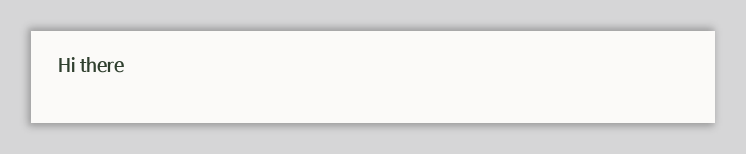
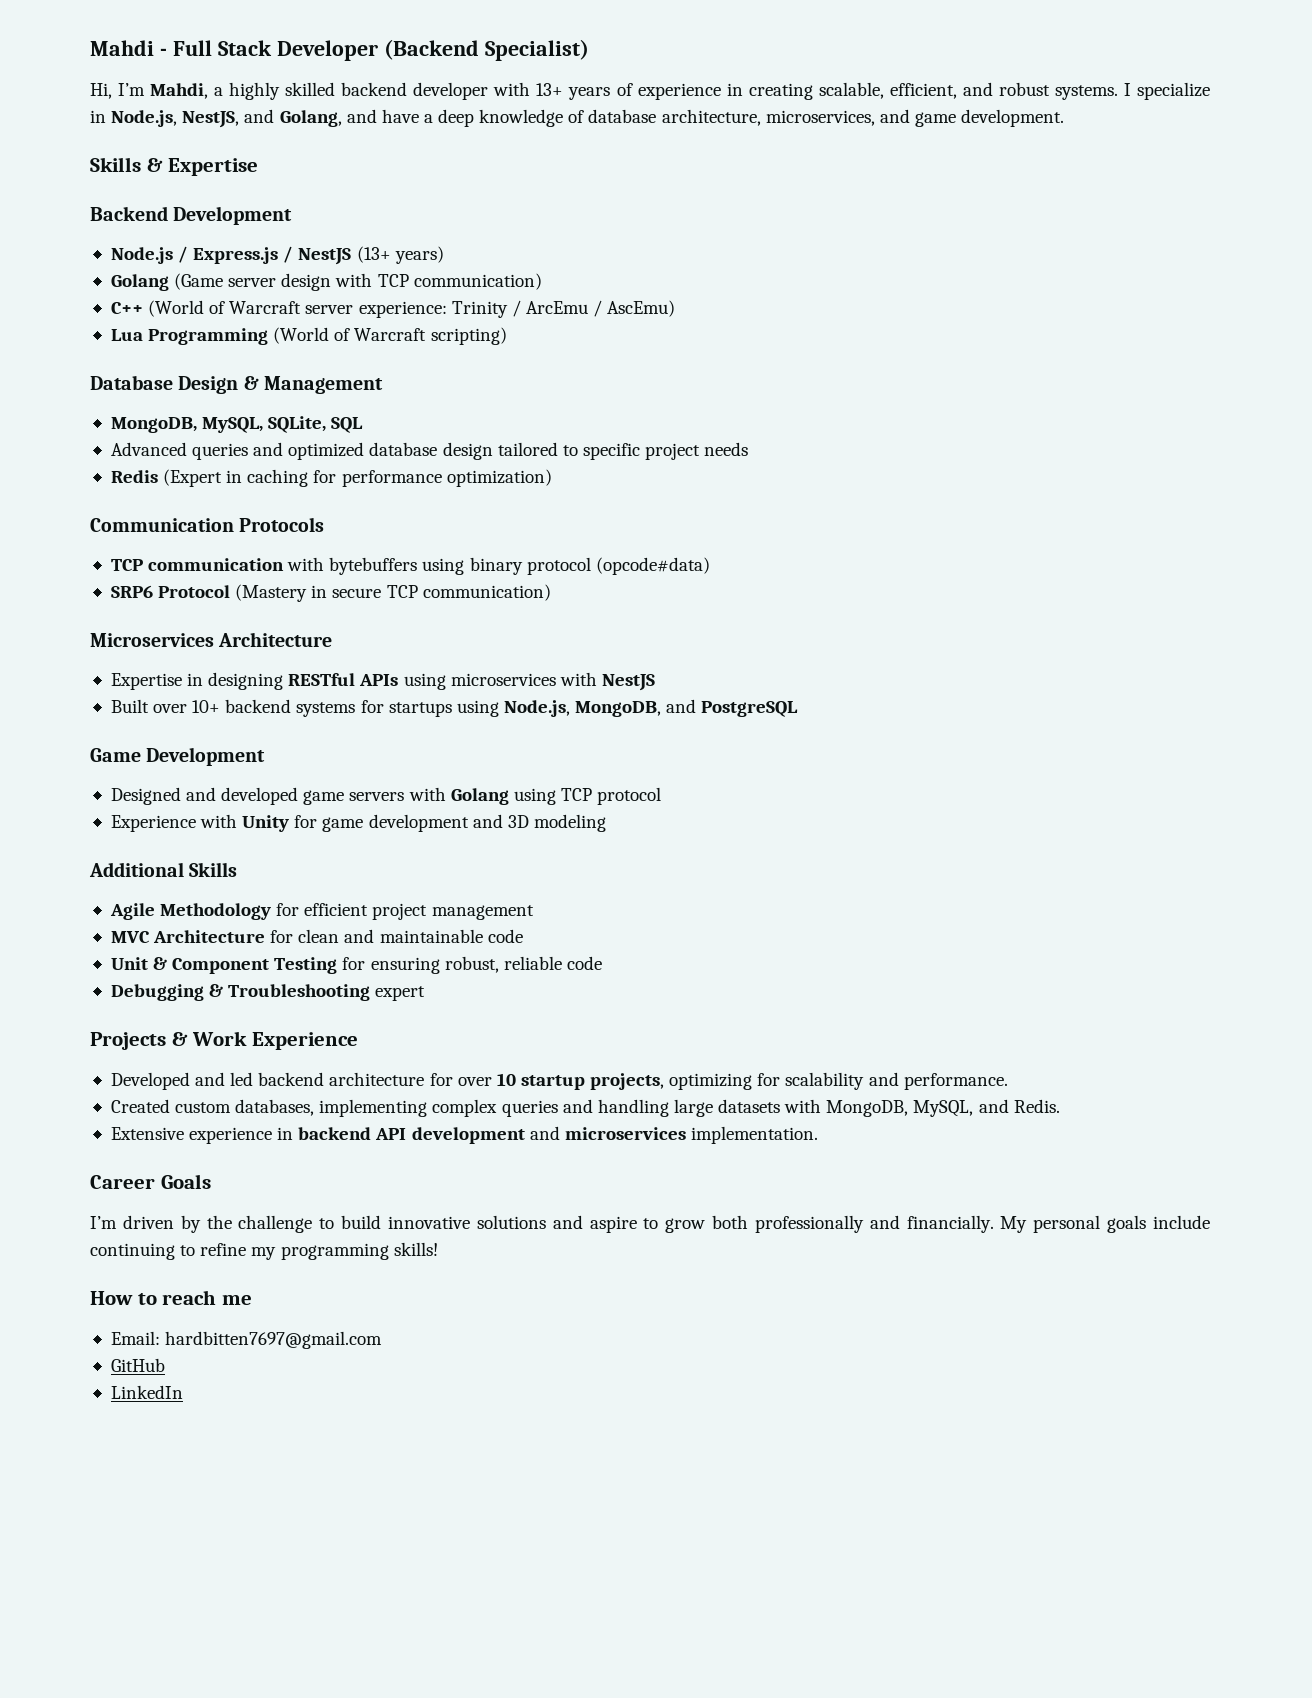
- Hi there
+ Mahdi - Full Stack Developer (Backend Specialist)
+ Hi, I’m Mahdi, a highly skilled backend developer with 13+ years of experience in creating scalable, efficient, and robust systems. I specialize in Node.js, NestJS, and Golang, and have a deep knowledge of database architecture, microservices, and game development.
+ Skills & Expertise
+ Backend Development
+ Node.js / Express.js / NestJS (13+ years)
+ Golang (Game server design with TCP communication)
+ C++ (World of Warcraft server experience: Trinity / ArcEmu / AscEmu)
+ Lua Programming (World of Warcraft scripting)
+ Database Design & Management
+ MongoDB, MySQL, SQLite, SQL
+ Advanced queries and optimized database design tailored to specific project needs
+ Redis (Expert in caching for performance optimization)
+ Communication Protocols
+ TCP communication with bytebuffers using binary protocol (opcode#data)
+ SRP6 Protocol (Mastery in secure TCP communication)
+ Microservices Architecture
+ Expertise in designing RESTful APIs using microservices with NestJS
+ Built over 10+ backend systems for startups using Node.js, MongoDB, and PostgreSQL
+ Game Development
+ Designed and developed game servers with Golang using TCP protocol
+ Experience with Unity for game development and 3D modeling
+ Additional Skills
+ Agile Methodology for efficient project management
+ MVC Architecture for clean and maintainable code
+ Unit & Component Testing for ensuring robust, reliable code
+ Debugging & Troubleshooting expert
+ Projects & Work Experience
+ Developed and led backend architecture for over 10 startup projects, optimizing for scalability and performance.
+ Created custom databases, implementing complex queries and handling large datasets with MongoDB, MySQL, and Redis.
+ Extensive experience in backend API development and microservices implementation.
+ Career Goals
+ I’m driven by the challenge to build innovative solutions and aspire to grow both professionally and financially. My personal goals include continuing to refine my programming skills!
+ How to reach me
+ Email: hardbitten7697@gmail.com
+ GitHub
+ LinkedIn

